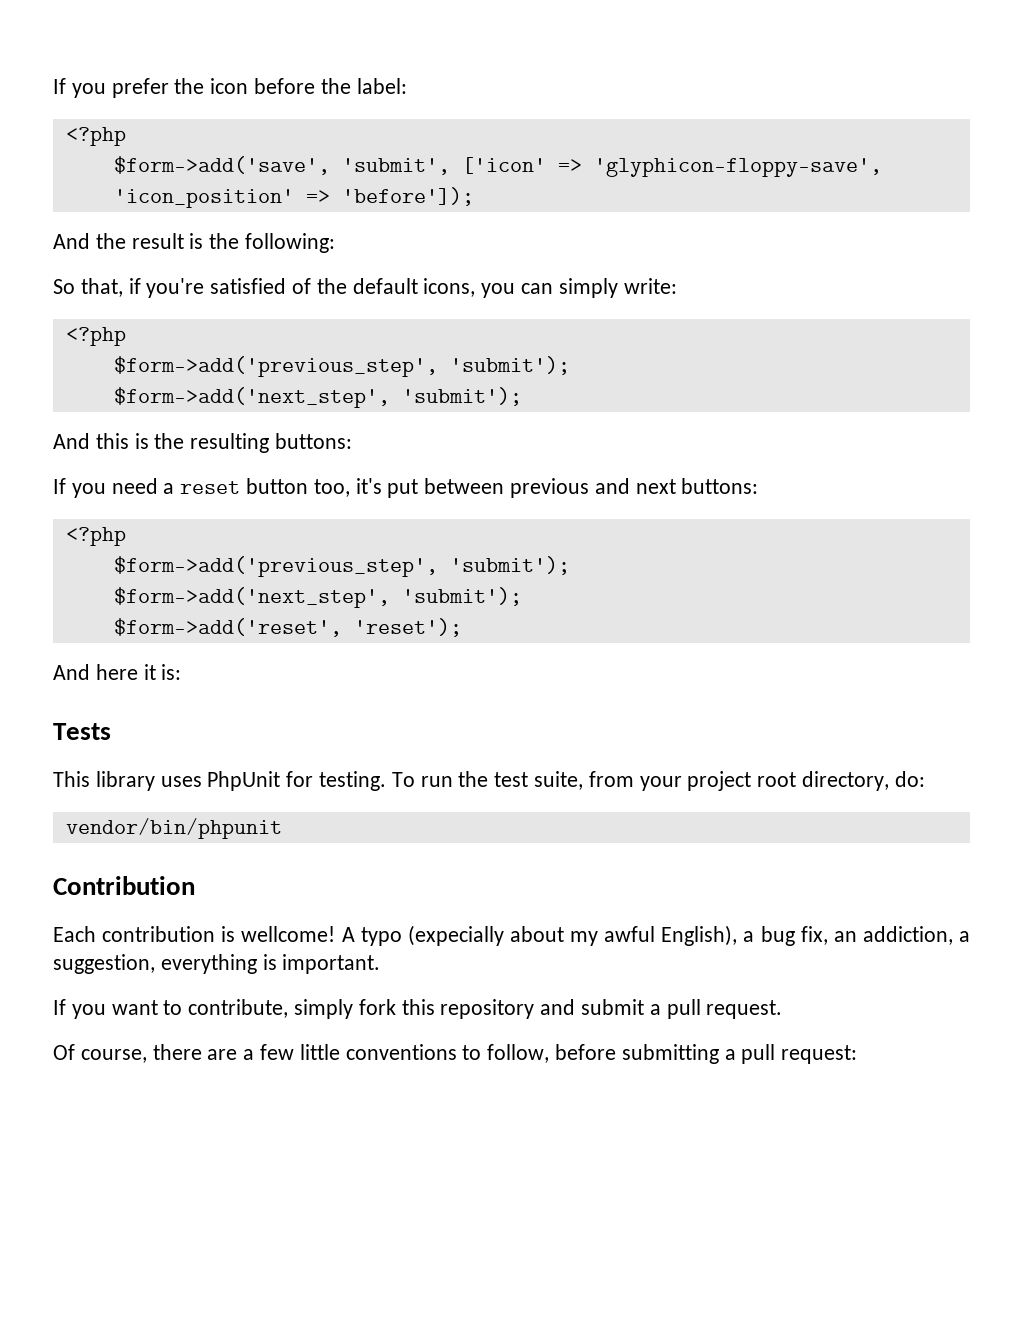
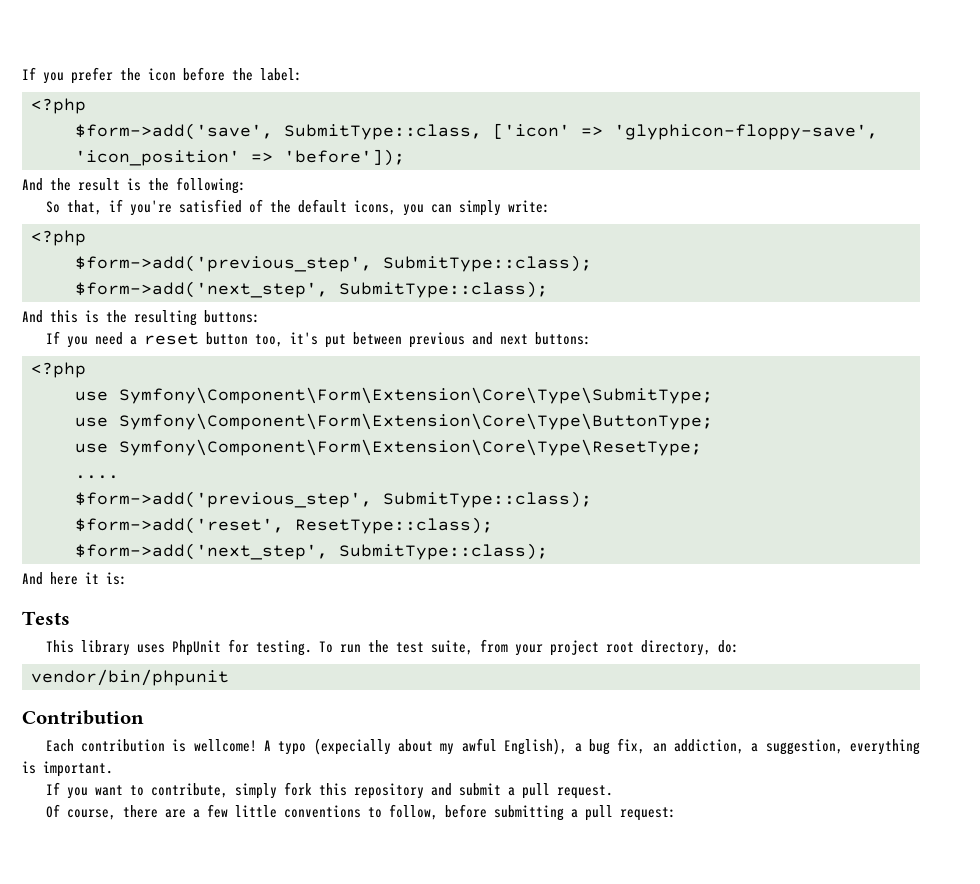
- $form->add('save', 'submit', ['icon' => 'glyphicon-floppy-save', 'icon_position' => 'before']);
+ $form->add('save', SubmitType::class, ['icon' => 'glyphicon-floppy-save', 'icon_position' => 'before']);
  So that, if you're satisfied of the default icons, you can simply write:
  <?php
- $form->add('previous_step', 'submit');
- $form->add('next_step', 'submit');
+ $form->add('previous_step', SubmitType::class);
+ $form->add('next_step', SubmitType::class);
  If you need a reset button too, it's put between previous and next buttons:
  <?php
- $form->add('previous_step', 'submit');
- $form->add('next_step', 'submit');
- $form->add('reset', 'reset');
+ use Symfony\Component\Form\Extension\Core\Type\SubmitType;
+ use Symfony\Component\Form\Extension\Core\Type\ButtonType;
+ use Symfony\Component\Form\Extension\Core\Type\ResetType;
+ ....
+ $form->add('previous_step', SubmitType::class);
+ $form->add('reset', ResetType::class);
+ $form->add('next_step', SubmitType::class);

